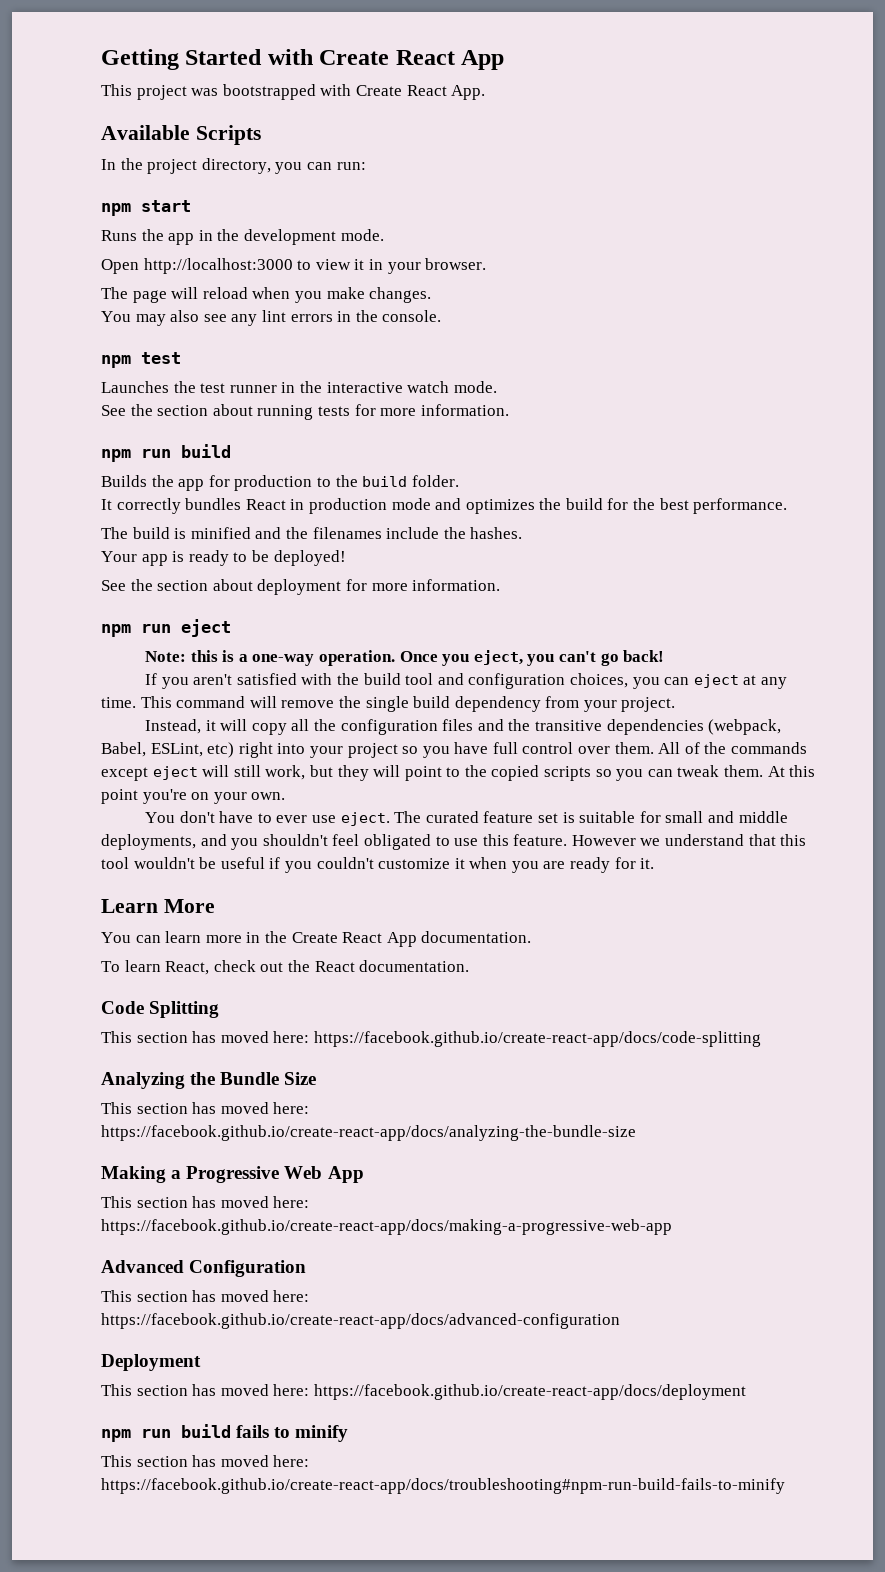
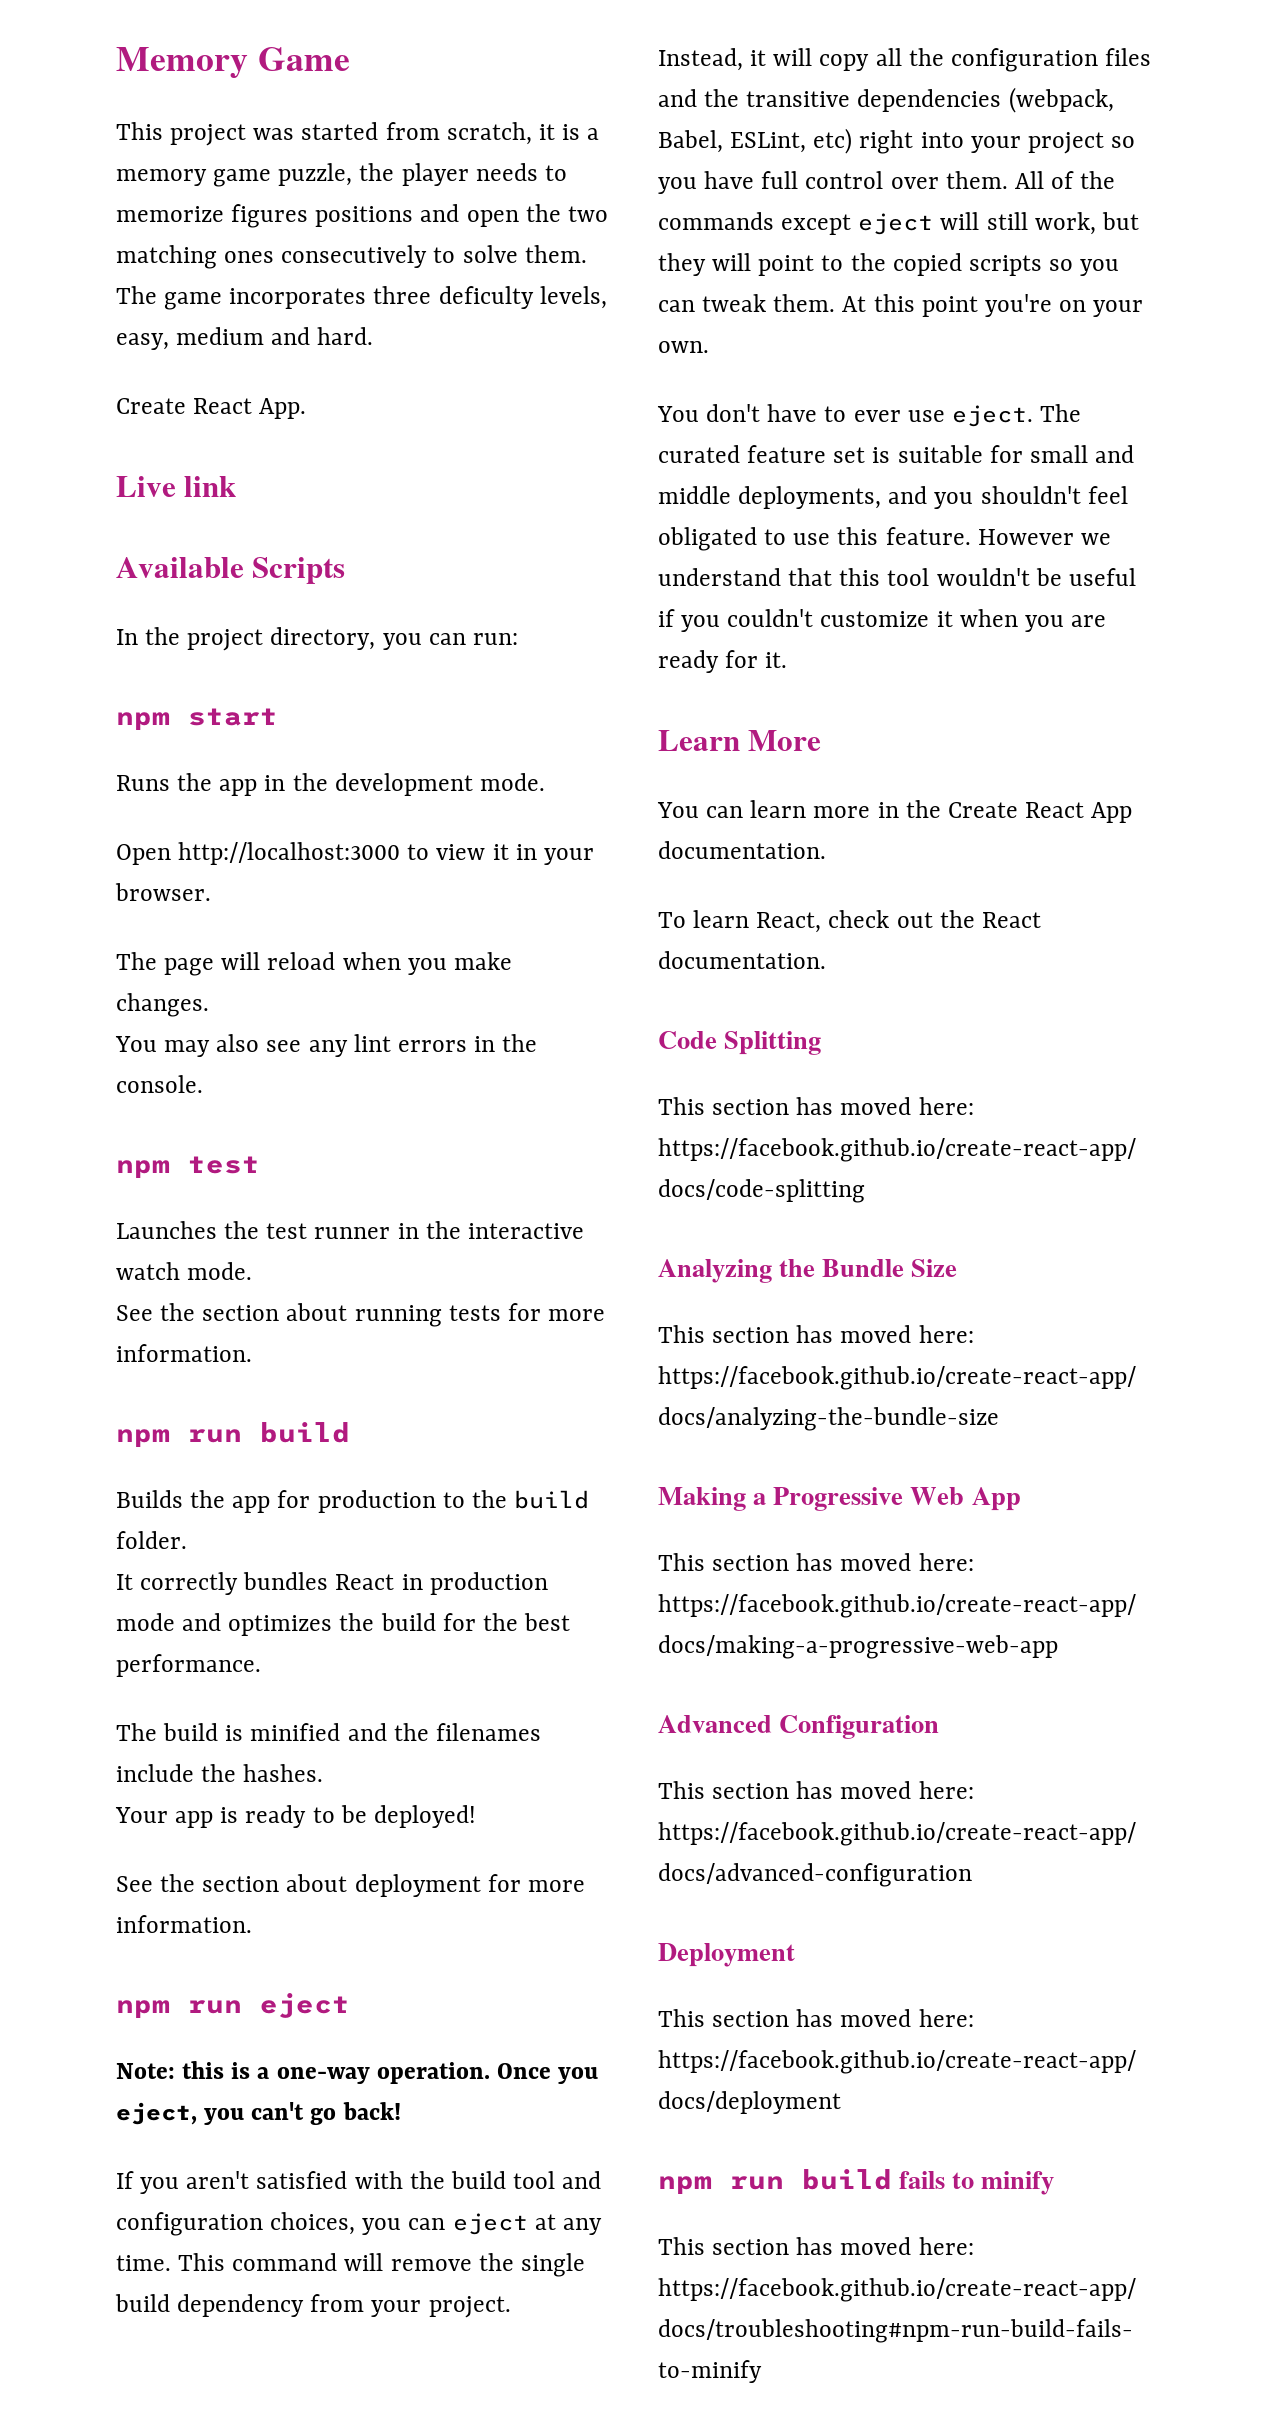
- Getting Started with Create React App
- This project was bootstrapped with Create React App.
+ Memory Game
+ This project was started from scratch, it is a memory game puzzle, the player needs to memorize figures positions and open the two matching ones consecutively to solve them. The game incorporates three deficulty levels, easy, medium and hard.
+ Create React App.
+ Live link

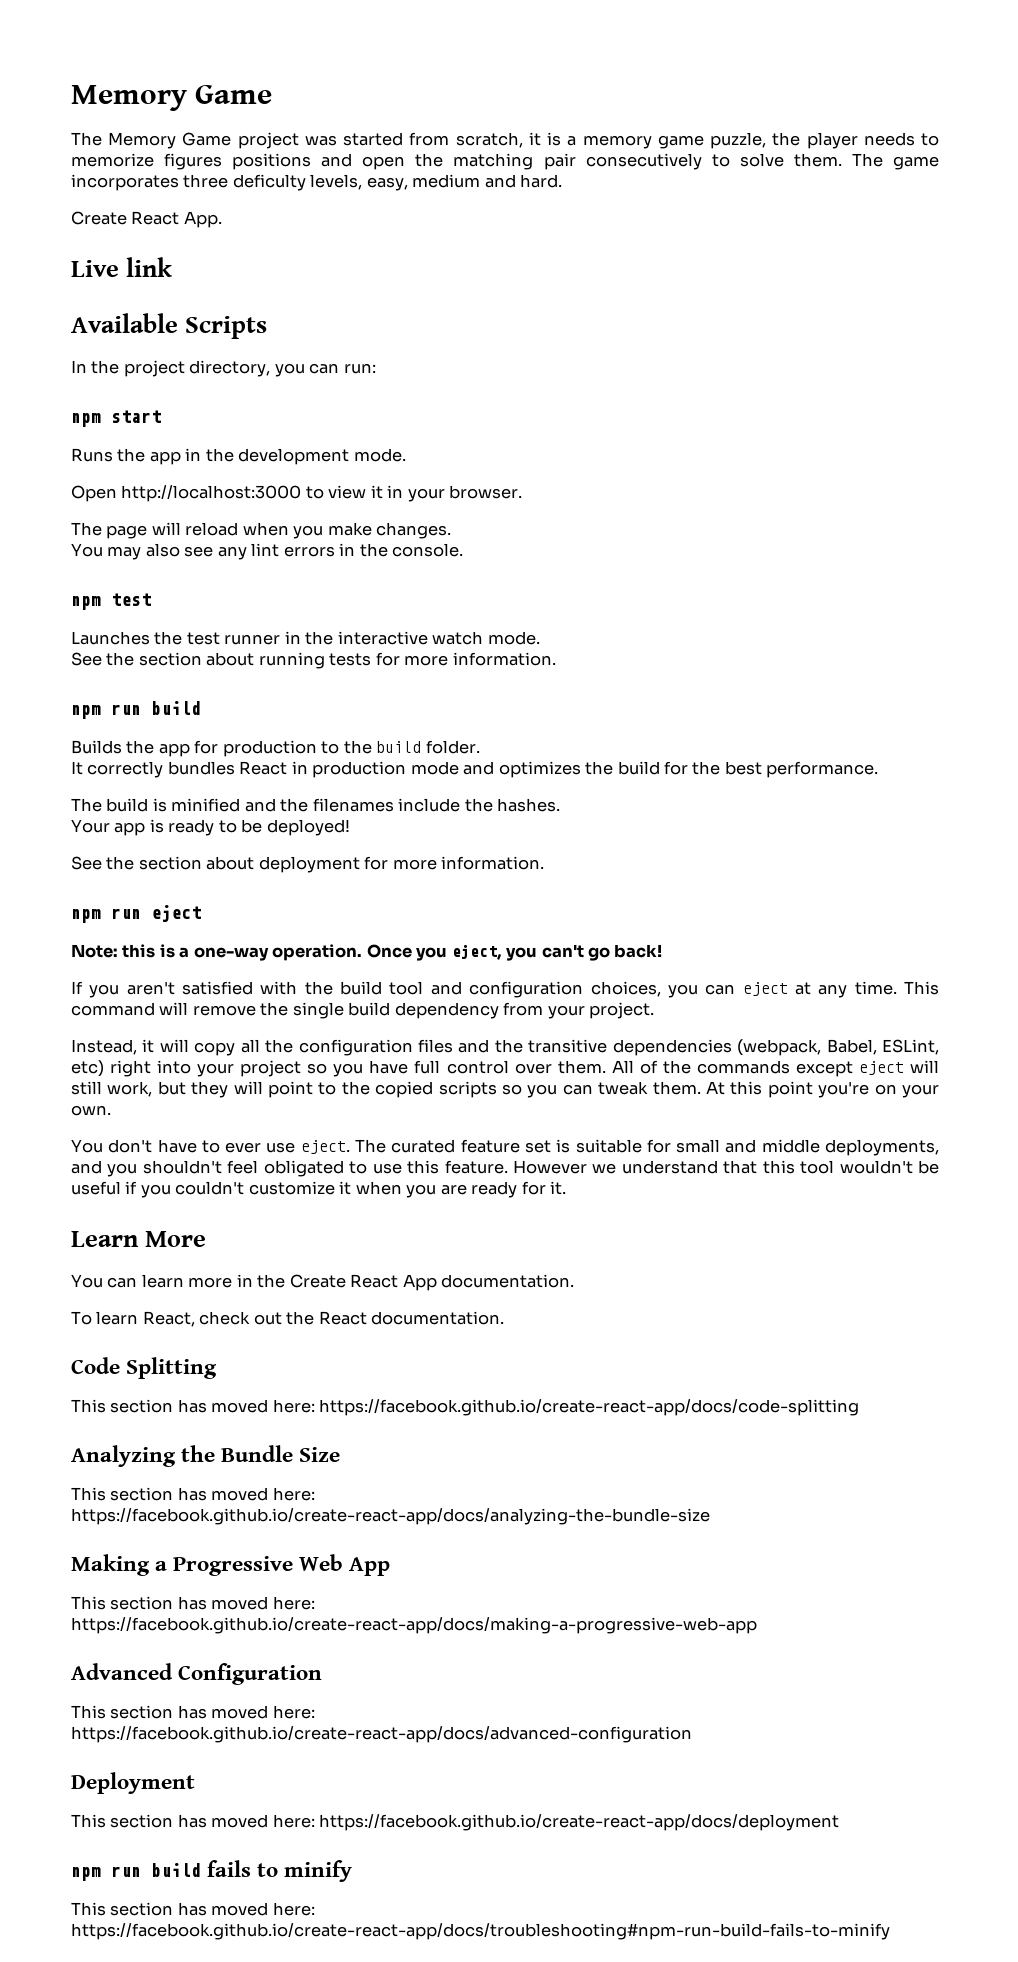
- This project was started from scratch, it is a memory game puzzle, the player needs to memorize figures positions and open the two matching ones consecutively to solve them.
+ The Memory Game project was started from scratch, it is a memory game puzzle, the player needs to memorize figures positions and open the matching pair consecutively to solve them.

